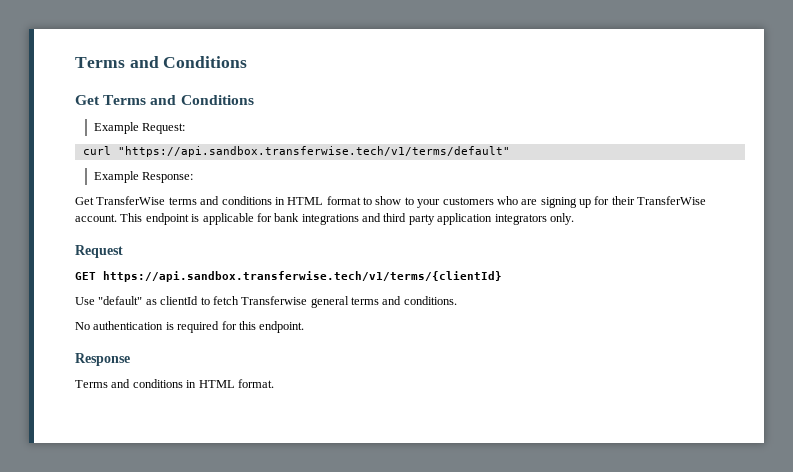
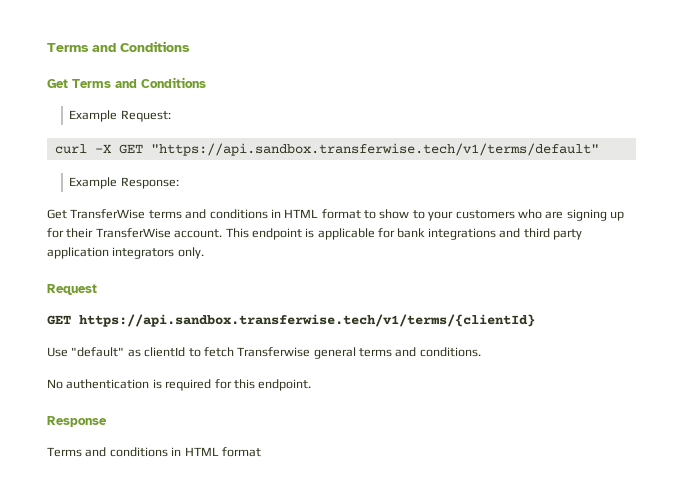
- curl "https://api.sandbox.transferwise.tech/v1/terms/default"
+ curl -X GET "https://api.sandbox.transferwise.tech/v1/terms/default"
- Terms and conditions in HTML format.
+ Terms and conditions in HTML format

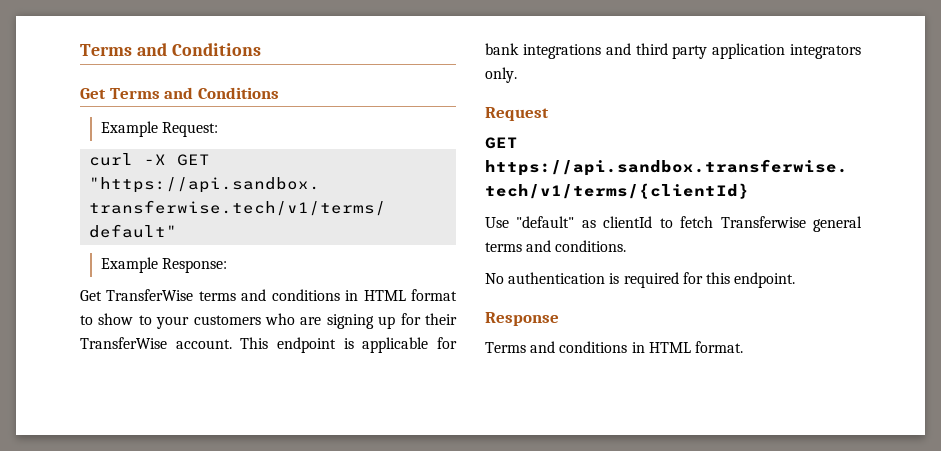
- Terms and conditions in HTML format
+ Terms and conditions in HTML format.

